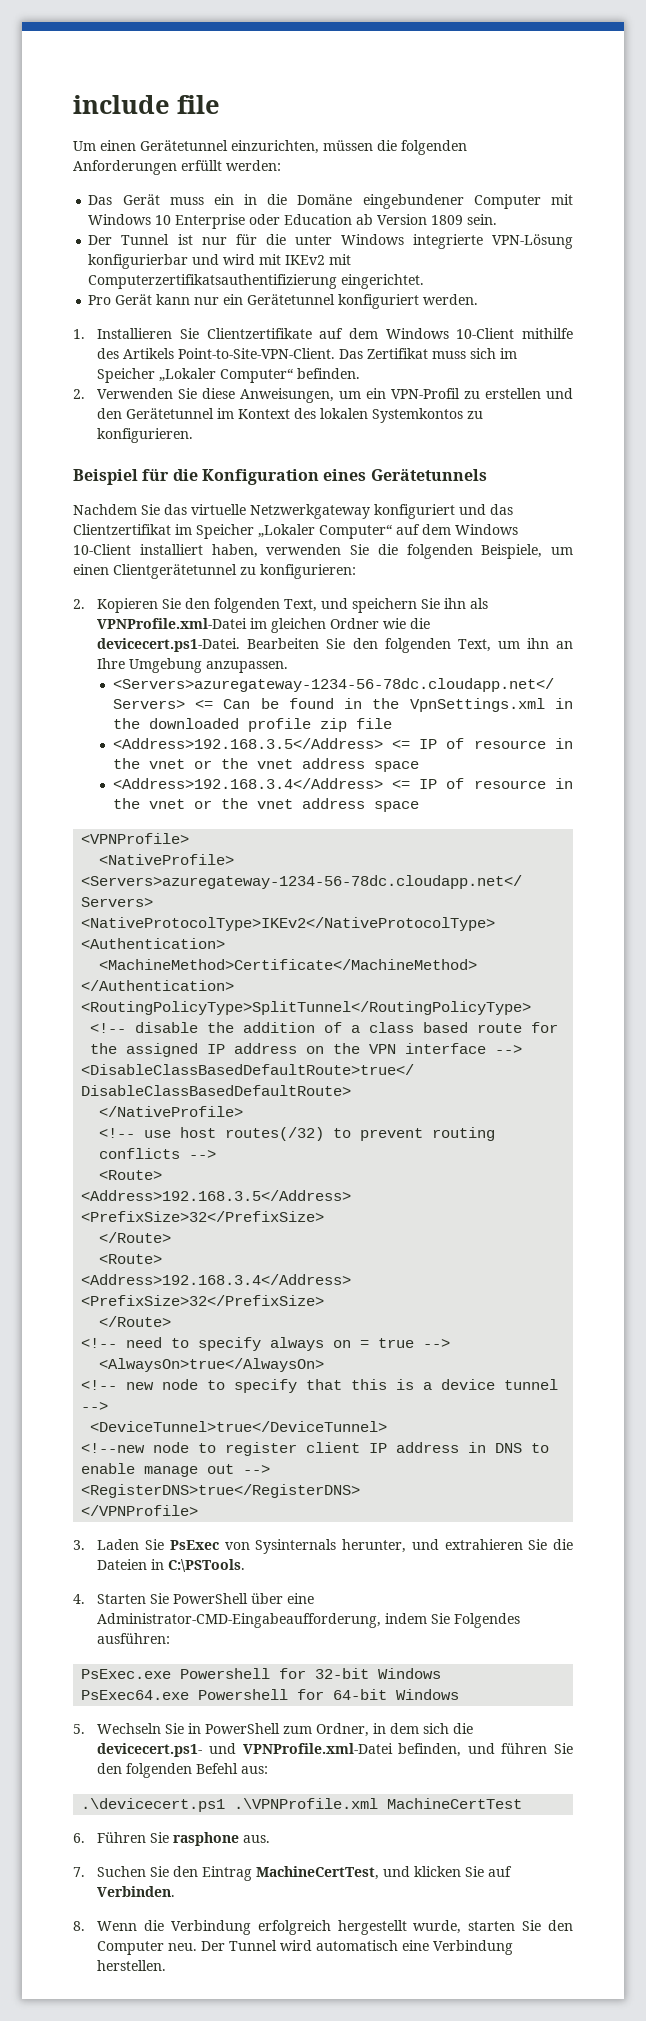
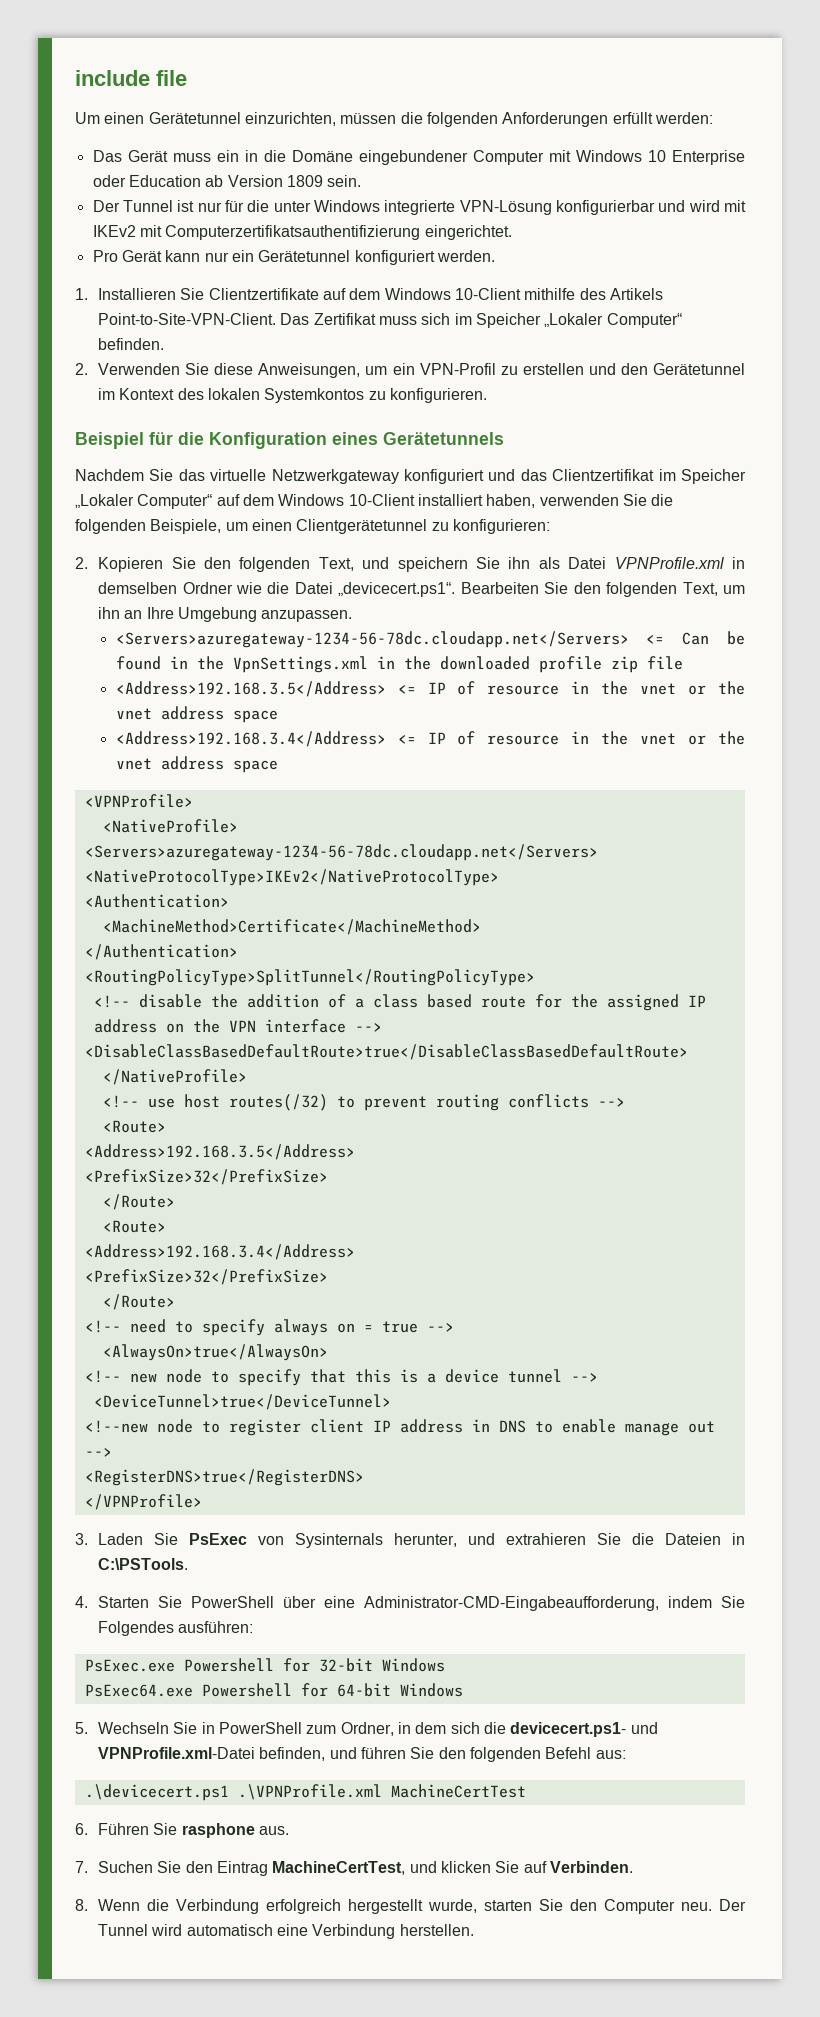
- 2. Kopieren Sie den folgenden Text, und speichern Sie ihn als VPNProfile.xml-Datei im gleichen Ordner wie die devicecert.ps1-Datei. Bearbeiten Sie den folgenden Text, um ihn an Ihre Umgebung anzupassen.
+ 2. Kopieren Sie den folgenden Text, und speichern Sie ihn als Datei VPNProfile.xml in demselben Ordner wie die Datei „devicecert.ps1“. Bearbeiten Sie den folgenden Text, um ihn an Ihre Umgebung anzupassen.

